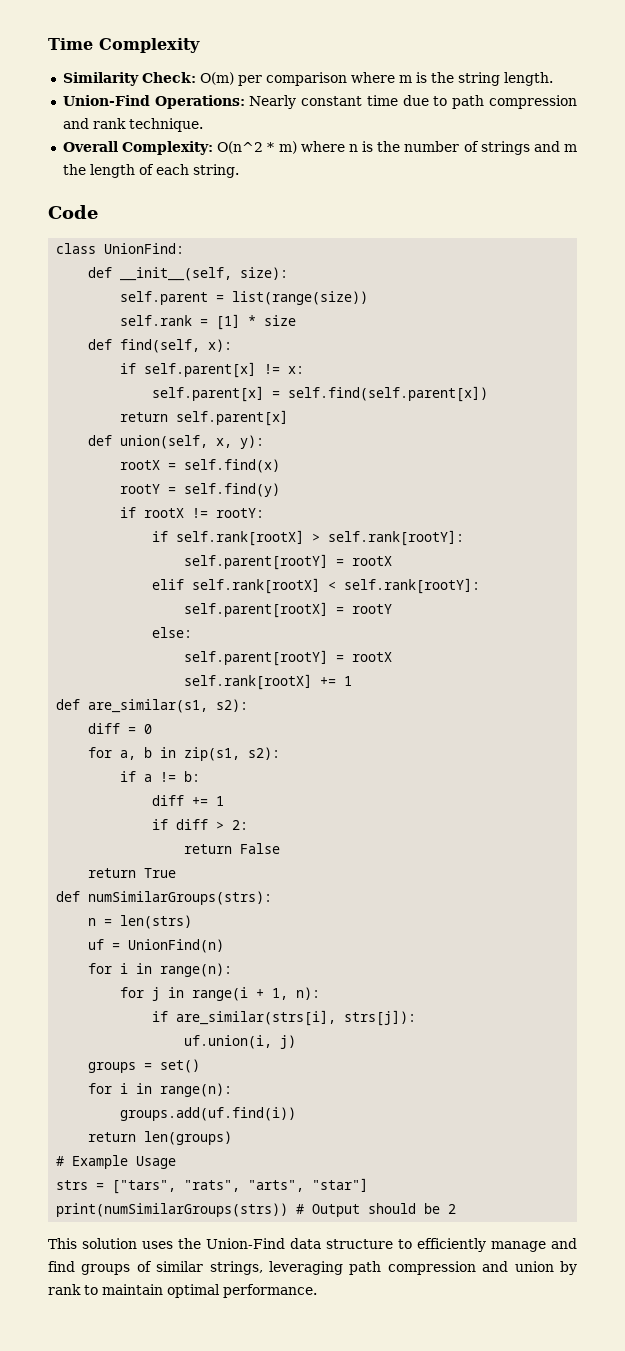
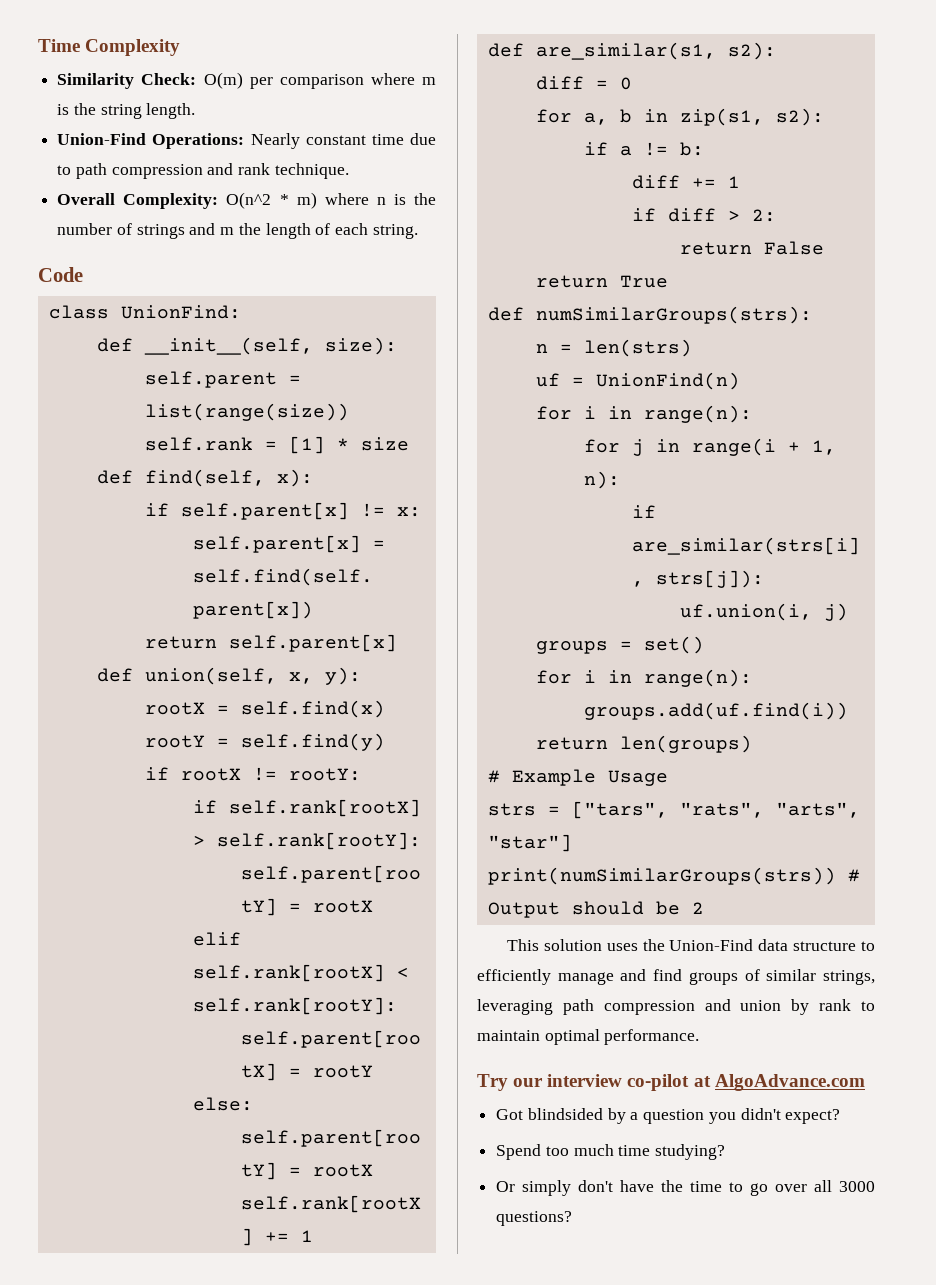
+ Try our interview co-pilot at AlgoAdvance.com
+ Got blindsided by a question you didn't expect?
+ Spend too much time studying?
+ Or simply don't have the time to go over all 3000 questions?

